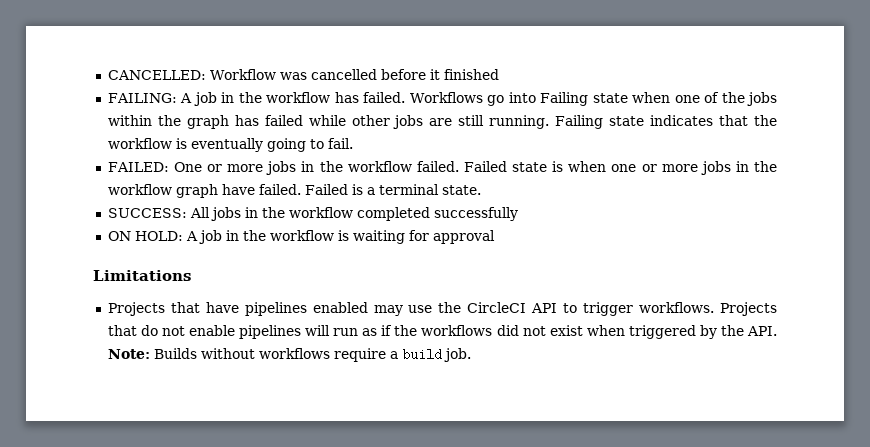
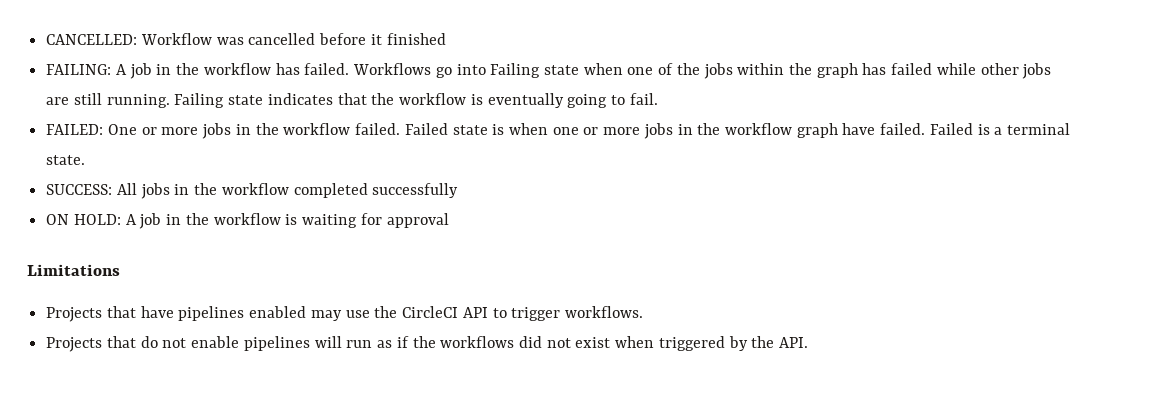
- Projects that have pipelines enabled may use the CircleCI API to trigger workflows. Projects that do not enable pipelines will run as if the workflows did not exist when triggered by the API. Note: Builds without workflows require a build job.
+ Projects that have pipelines enabled may use the CircleCI API to trigger workflows.
+ Projects that do not enable pipelines will run as if the workflows did not exist when triggered by the API.

